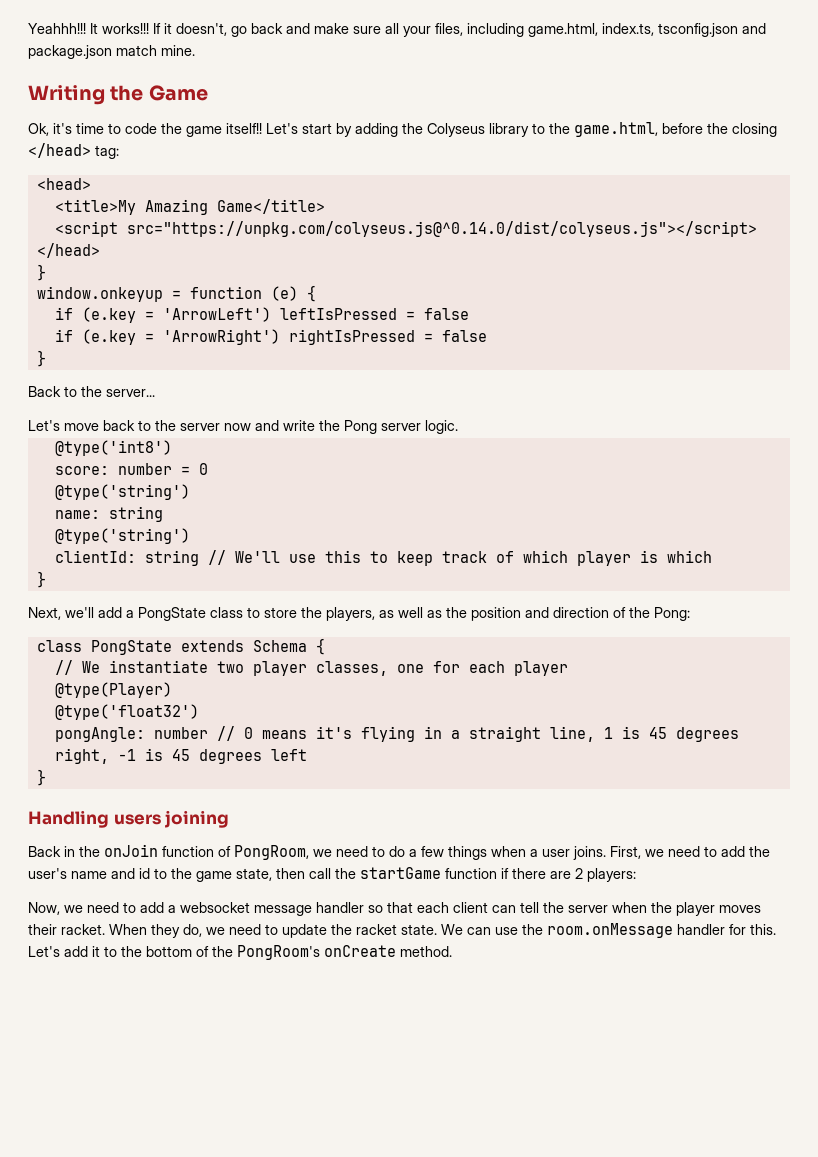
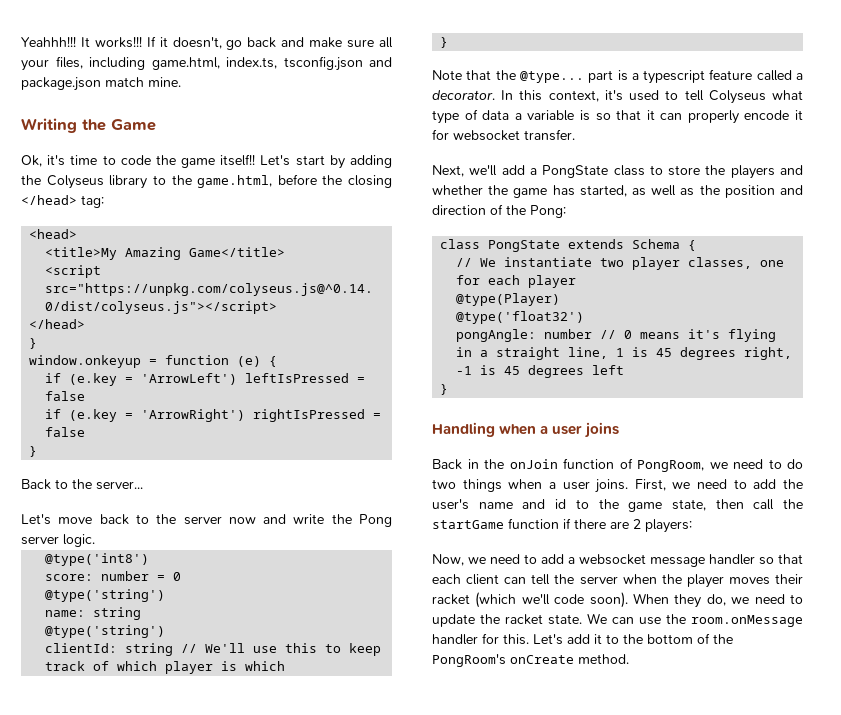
+ Note that the @type... part is a typescript feature called a decorator. In this context, it's used to tell Colyseus what type of data a variable is so that it can properly encode it for websocket transfer.
- Next, we'll add a PongState class to store the players, as well as the position and direction of the Pong:
+ Next, we'll add a PongState class to store the players and whether the game has started, as well as the position and direction of the Pong:
- Handling users joining
+ Handling when a user joins
- Back in the onJoin function of PongRoom, we need to do a few things when a user joins.
+ Back in the onJoin function of PongRoom, we need to do two things when a user joins.
- Now, we need to add a websocket message handler so that each client can tell the server when the player moves their racket.
+ Now, we need to add a websocket message handler so that each client can tell the server when the player moves their racket (which we'll code soon).

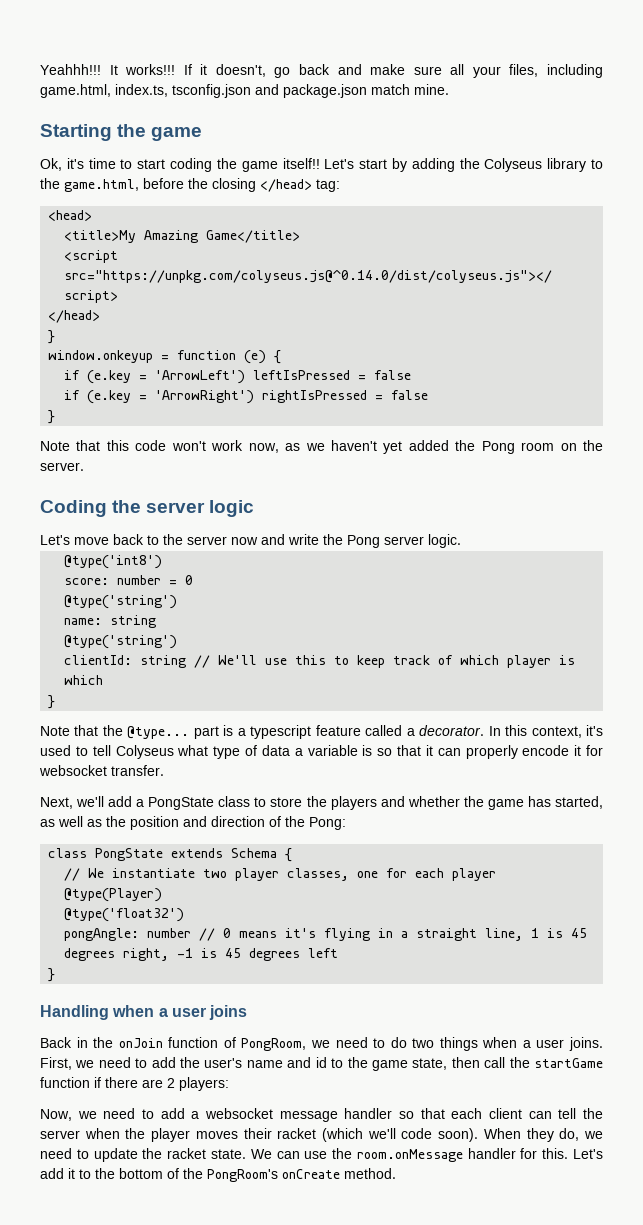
- Writing the Game
+ Starting the game
- Ok, it's time to code the game itself!!
+ Ok, it's time to start coding the game itself!!
- Back to the server...
+ Note that this code won't work now, as we haven't yet added the Pong room on the server.
+ Coding the server logic

